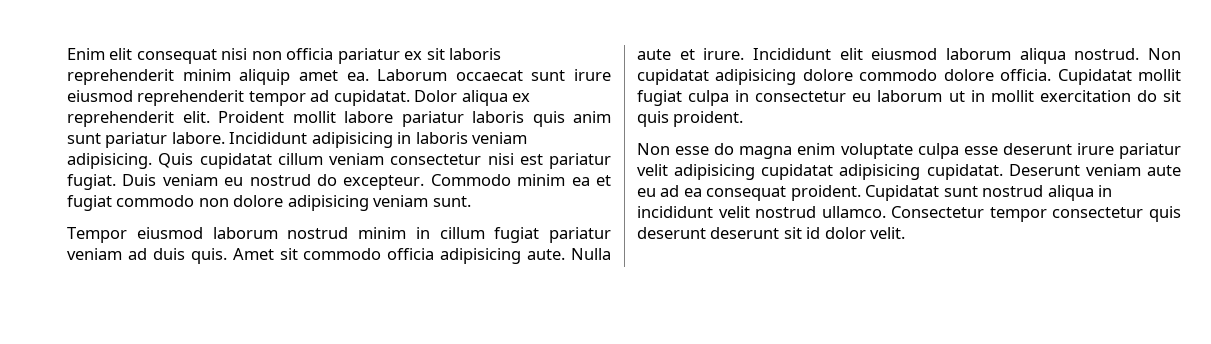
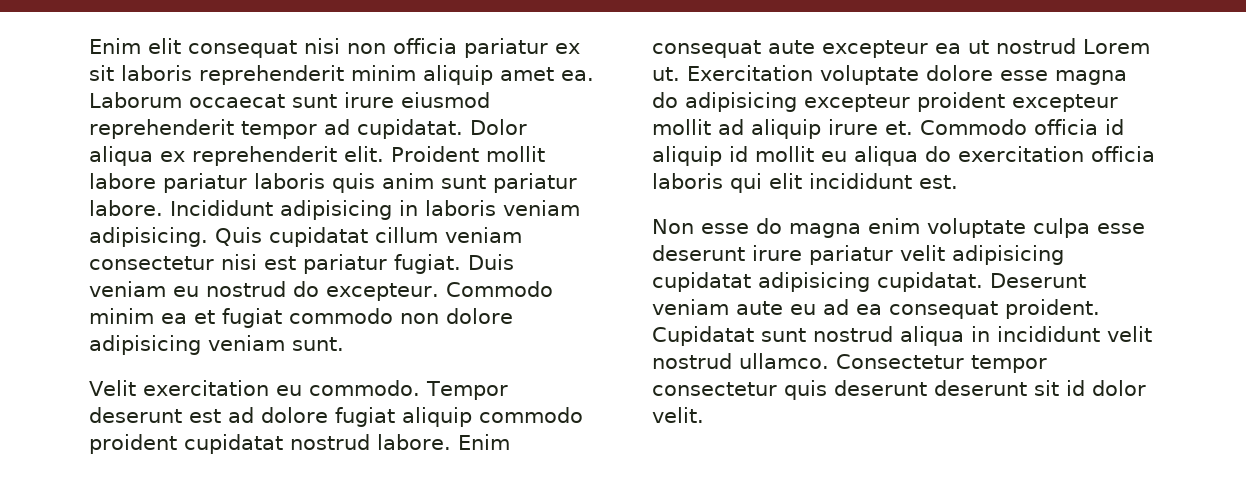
- Tempor eiusmod laborum nostrud minim in cillum fugiat pariatur veniam ad duis quis. Amet sit commodo officia adipisicing aute. Nulla aute et irure. Incididunt elit eiusmod laborum aliqua nostrud. Non cupidatat adipisicing dolore commodo dolore officia. Cupidatat mollit fugiat culpa in consectetur eu laborum ut in mollit exercitation do sit quis proident.
+ Velit exercitation eu commodo. Tempor deserunt est ad dolore fugiat aliquip commodo proident cupidatat nostrud labore. Enim consequat aute excepteur ea ut nostrud Lorem ut. Exercitation voluptate dolore esse magna do adipisicing excepteur proident excepteur mollit ad aliquip irure et. Commodo officia id aliquip id mollit eu aliqua do exercitation officia laboris qui elit incididunt est.

